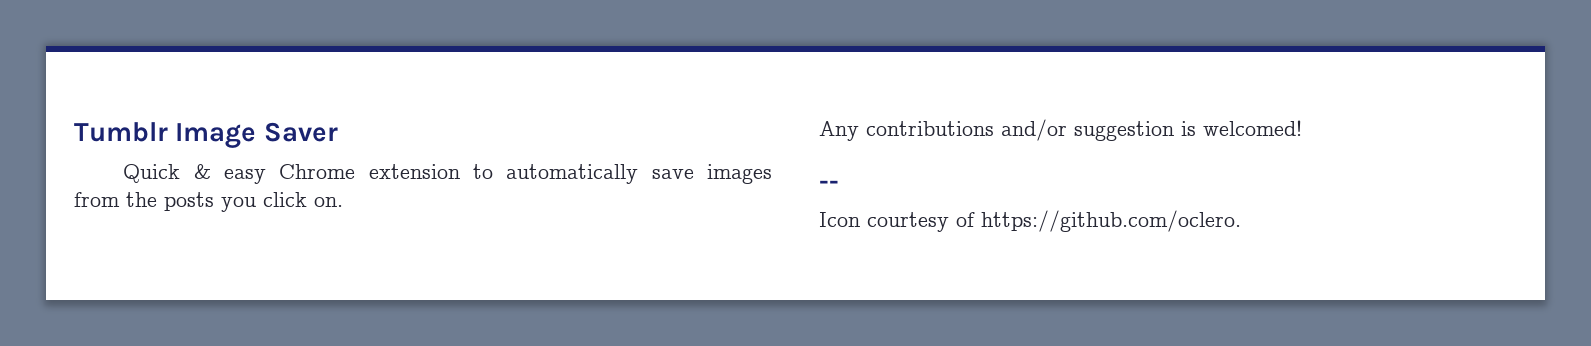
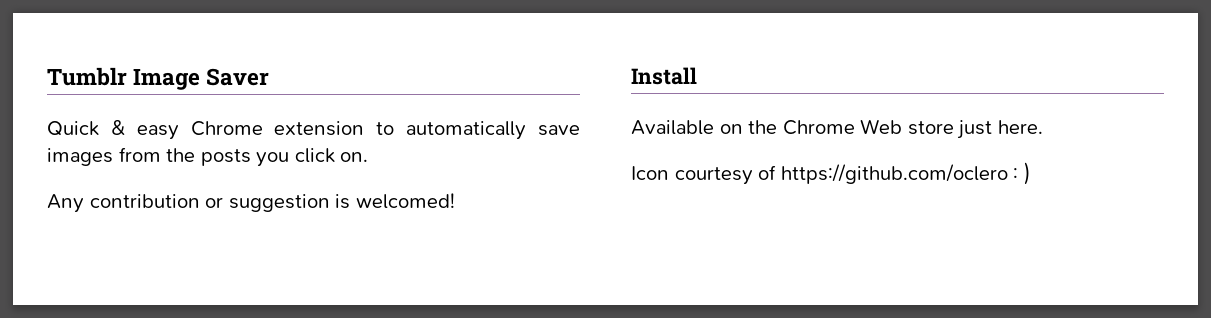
- Any contributions and/or suggestion is welcomed!
+ Any contribution or suggestion is welcomed!
- --
+ Install
+ Available on the Chrome Web store just here.
- Icon courtesy of https://github.com/oclero.
+ Icon courtesy of https://github.com/oclero : )

